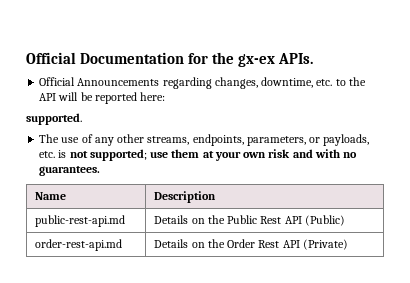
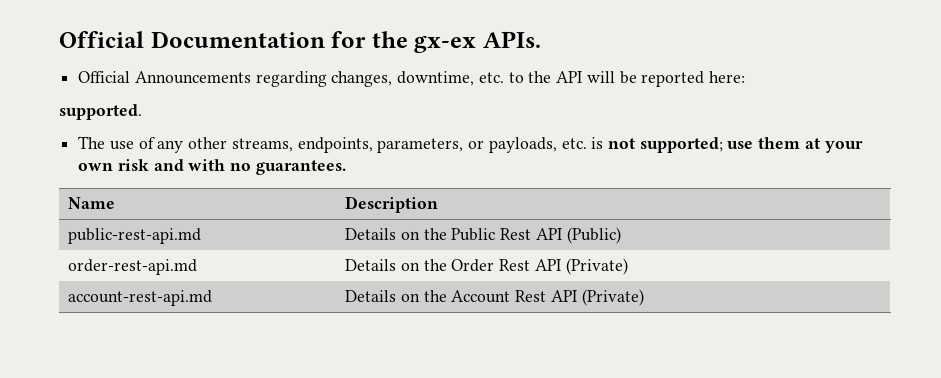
+ account-rest-api.md | Details on the Account Rest API (Private)

